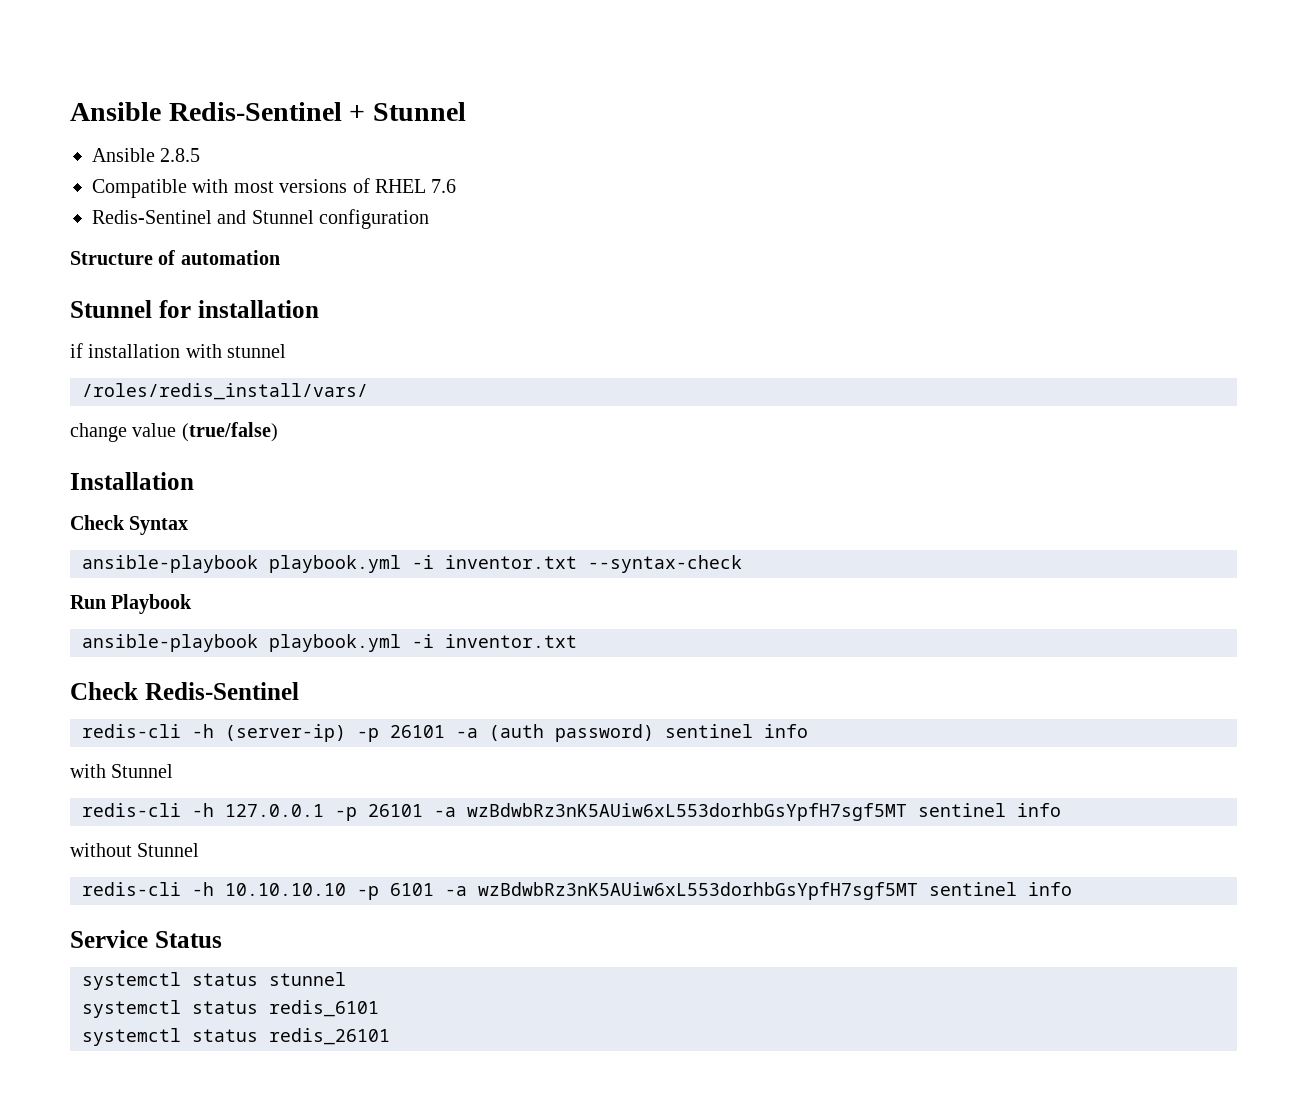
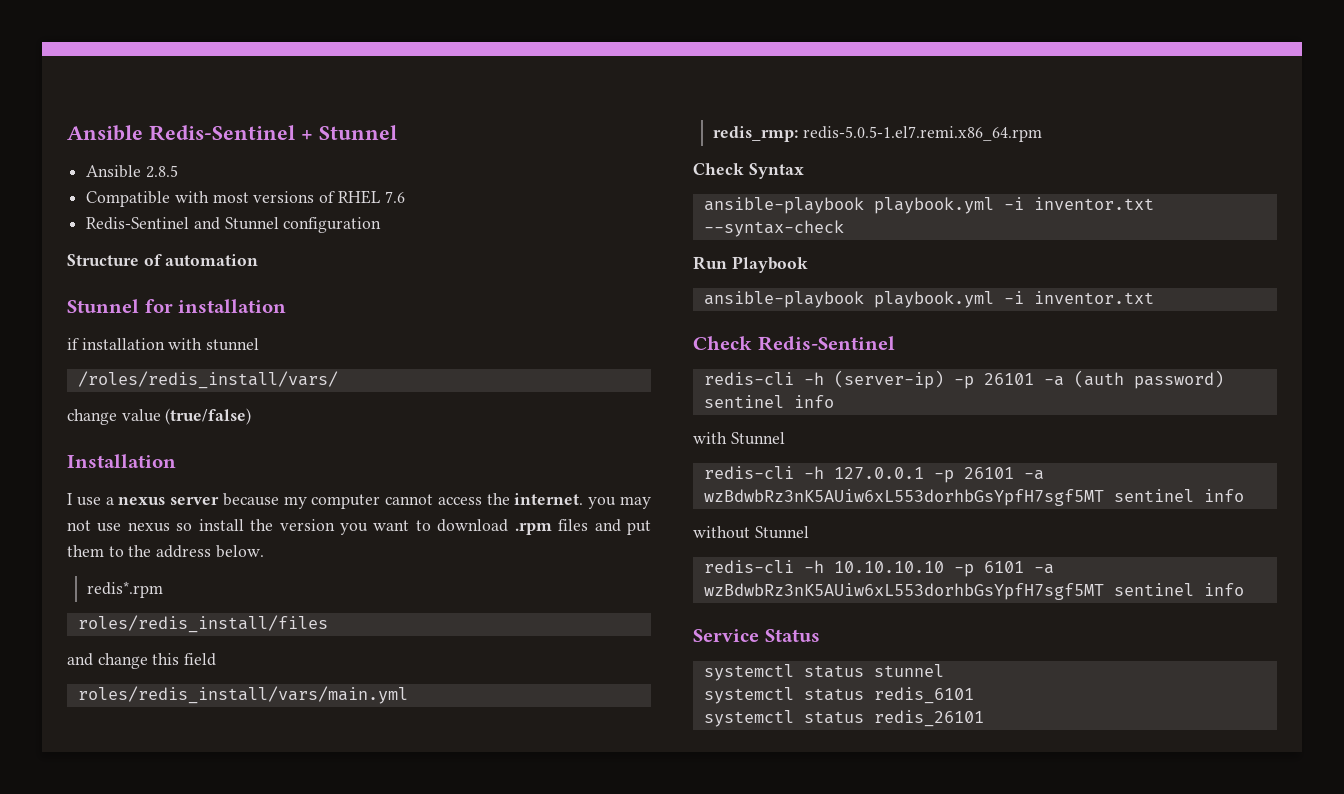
+ I use a nexus server because my computer cannot access the internet. you may not use nexus so install the version you want to download .rpm files and put them to the address below.
+ redis*.rpm
+ roles/redis_install/files
+ and change this field
+ roles/redis_install/vars/main.yml
+ redis_rmp: redis-5.0.5-1.el7.remi.x86_64.rpm

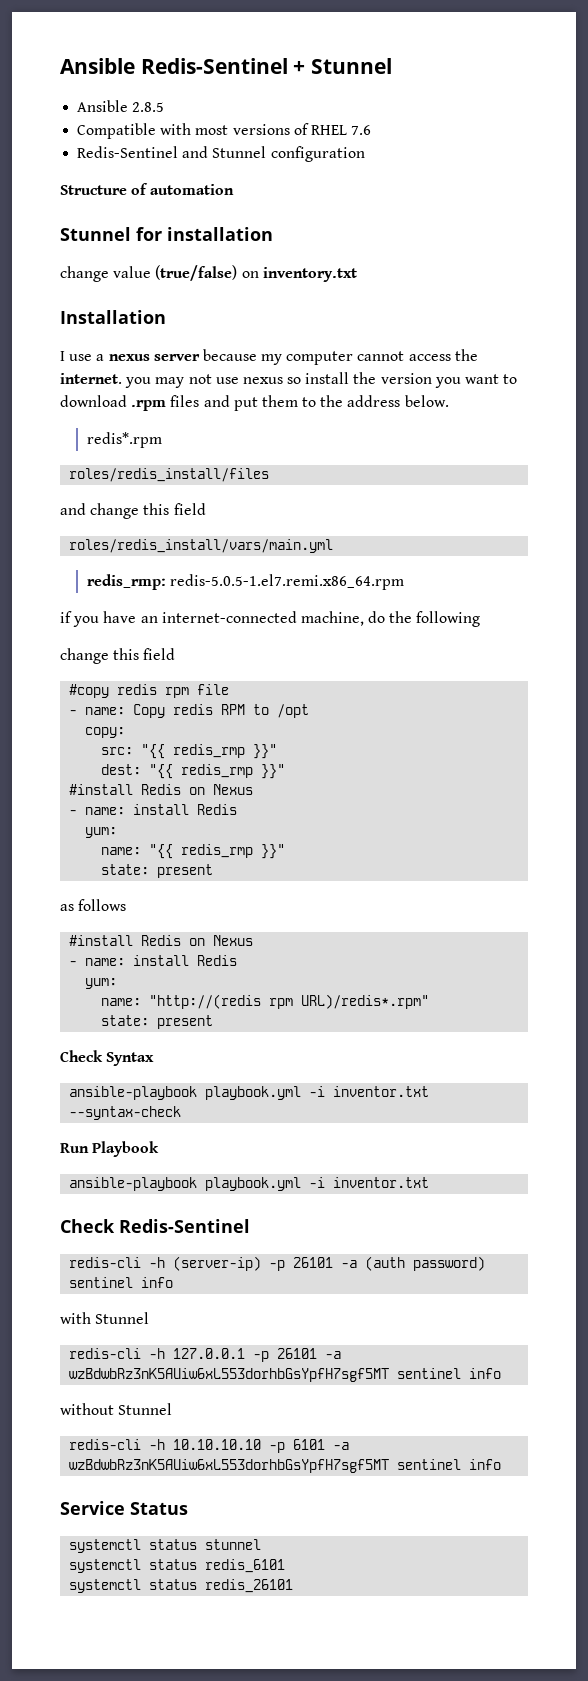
- if installation with stunnel
- /roles/redis_install/vars/
- change value (true/false)
+ change value (true/false) on inventory.txt
+ if you have an internet-connected machine, do the following
+ change this field
+ #copy redis rpm file
+ - name: Copy redis RPM to /opt
+ copy:
+ src: "{{ redis_rmp }}"
+ dest: "{{ redis_rmp }}"
+ #install Redis on Nexus
+ - name: install Redis
+ yum:
+ name: "{{ redis_rmp }}"
+ state: present
+ as follows
+ #install Redis on Nexus
+ - name: install Redis
+ yum:
+ name: "http://(redis rpm URL)/redis*.rpm"
+ state: present

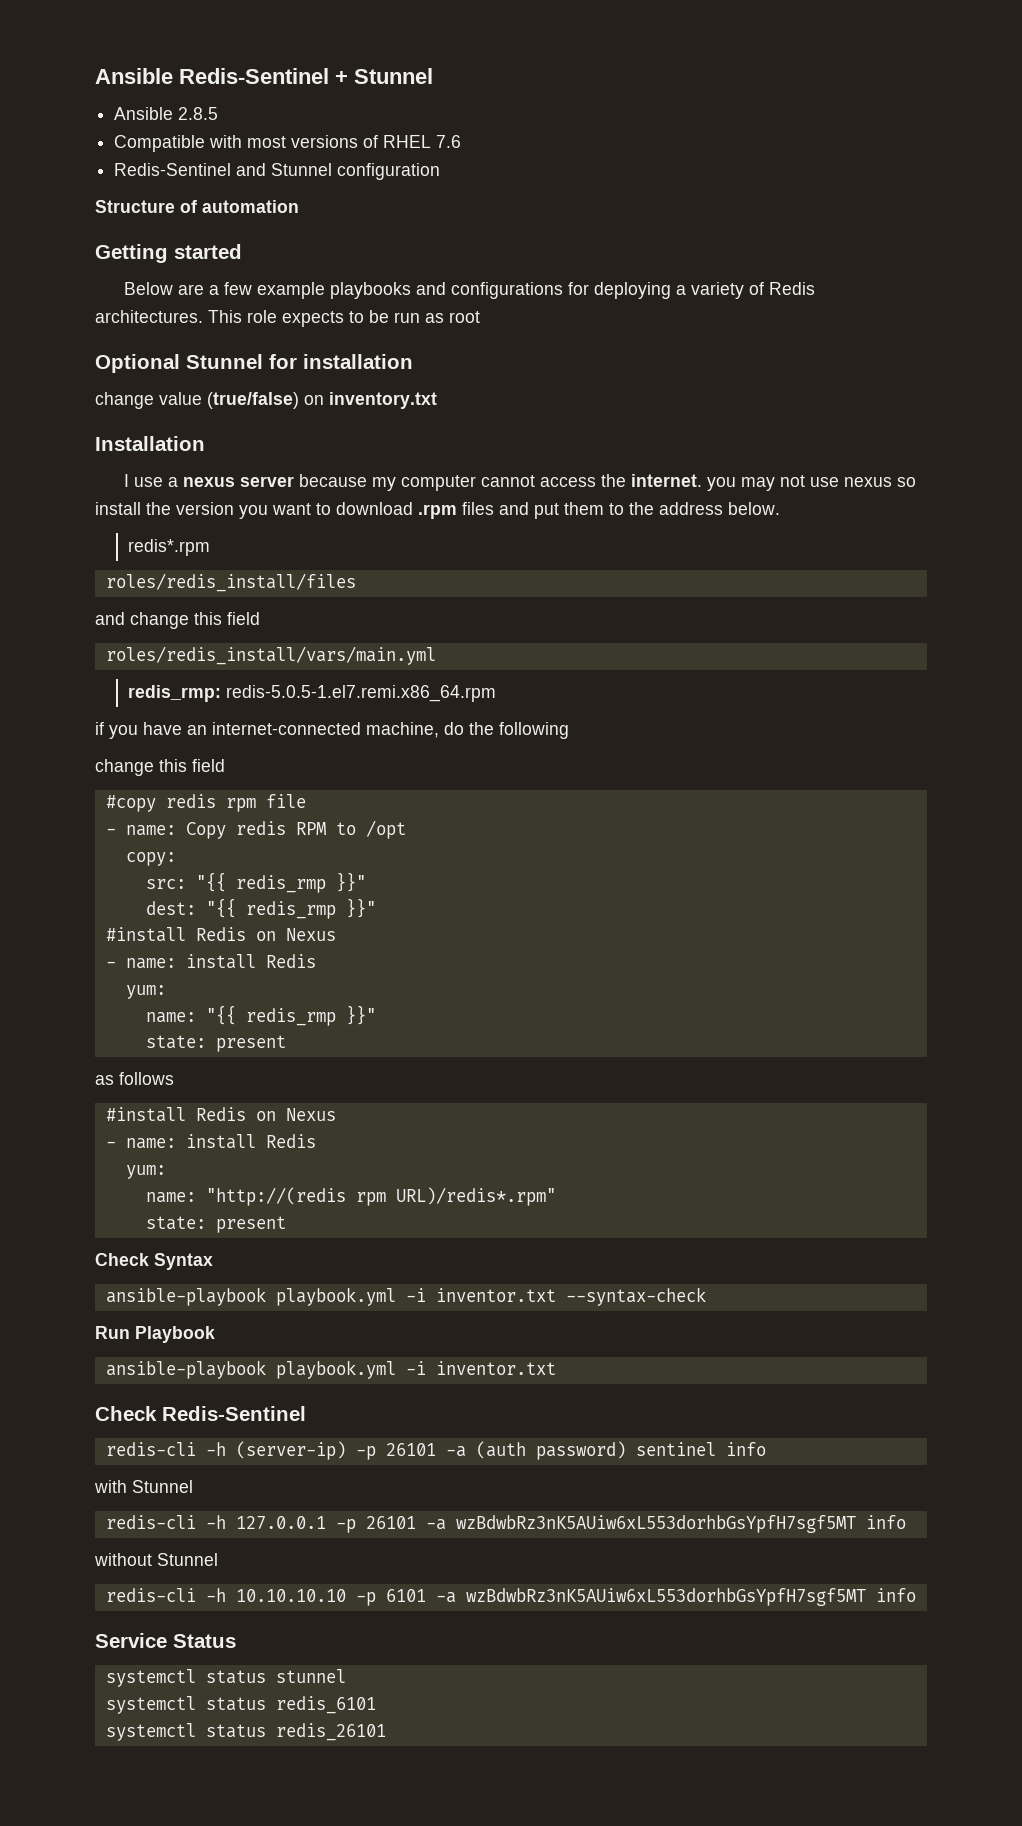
- Stunnel for installation
+ Getting started
+ Below are a few example playbooks and configurations for deploying a variety of Redis architectures. This role expects to be run as root
+ Optional Stunnel for installation
- redis-cli -h 127.0.0.1 -p 26101 -a wzBdwbRz3nK5AUiw6xL553dorhbGsYpfH7sgf5MT sentinel info
+ redis-cli -h 127.0.0.1 -p 26101 -a wzBdwbRz3nK5AUiw6xL553dorhbGsYpfH7sgf5MT info
- redis-cli -h 10.10.10.10 -p 6101 -a wzBdwbRz3nK5AUiw6xL553dorhbGsYpfH7sgf5MT sentinel info
+ redis-cli -h 10.10.10.10 -p 6101 -a wzBdwbRz3nK5AUiw6xL553dorhbGsYpfH7sgf5MT info

